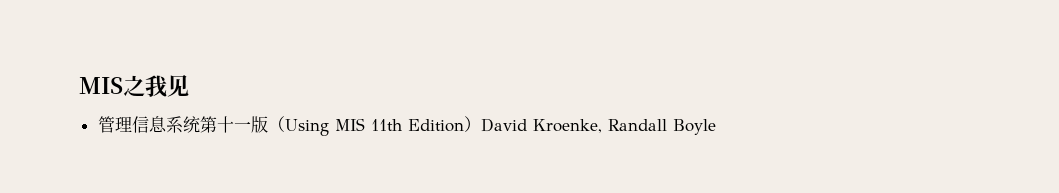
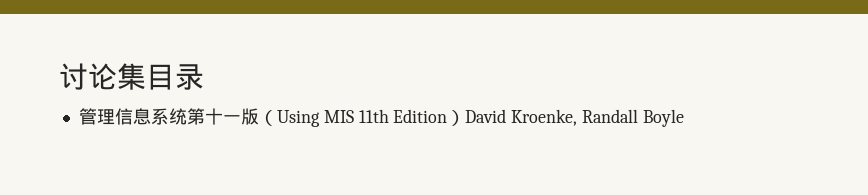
- MIS之我见
+ 讨论集目录

